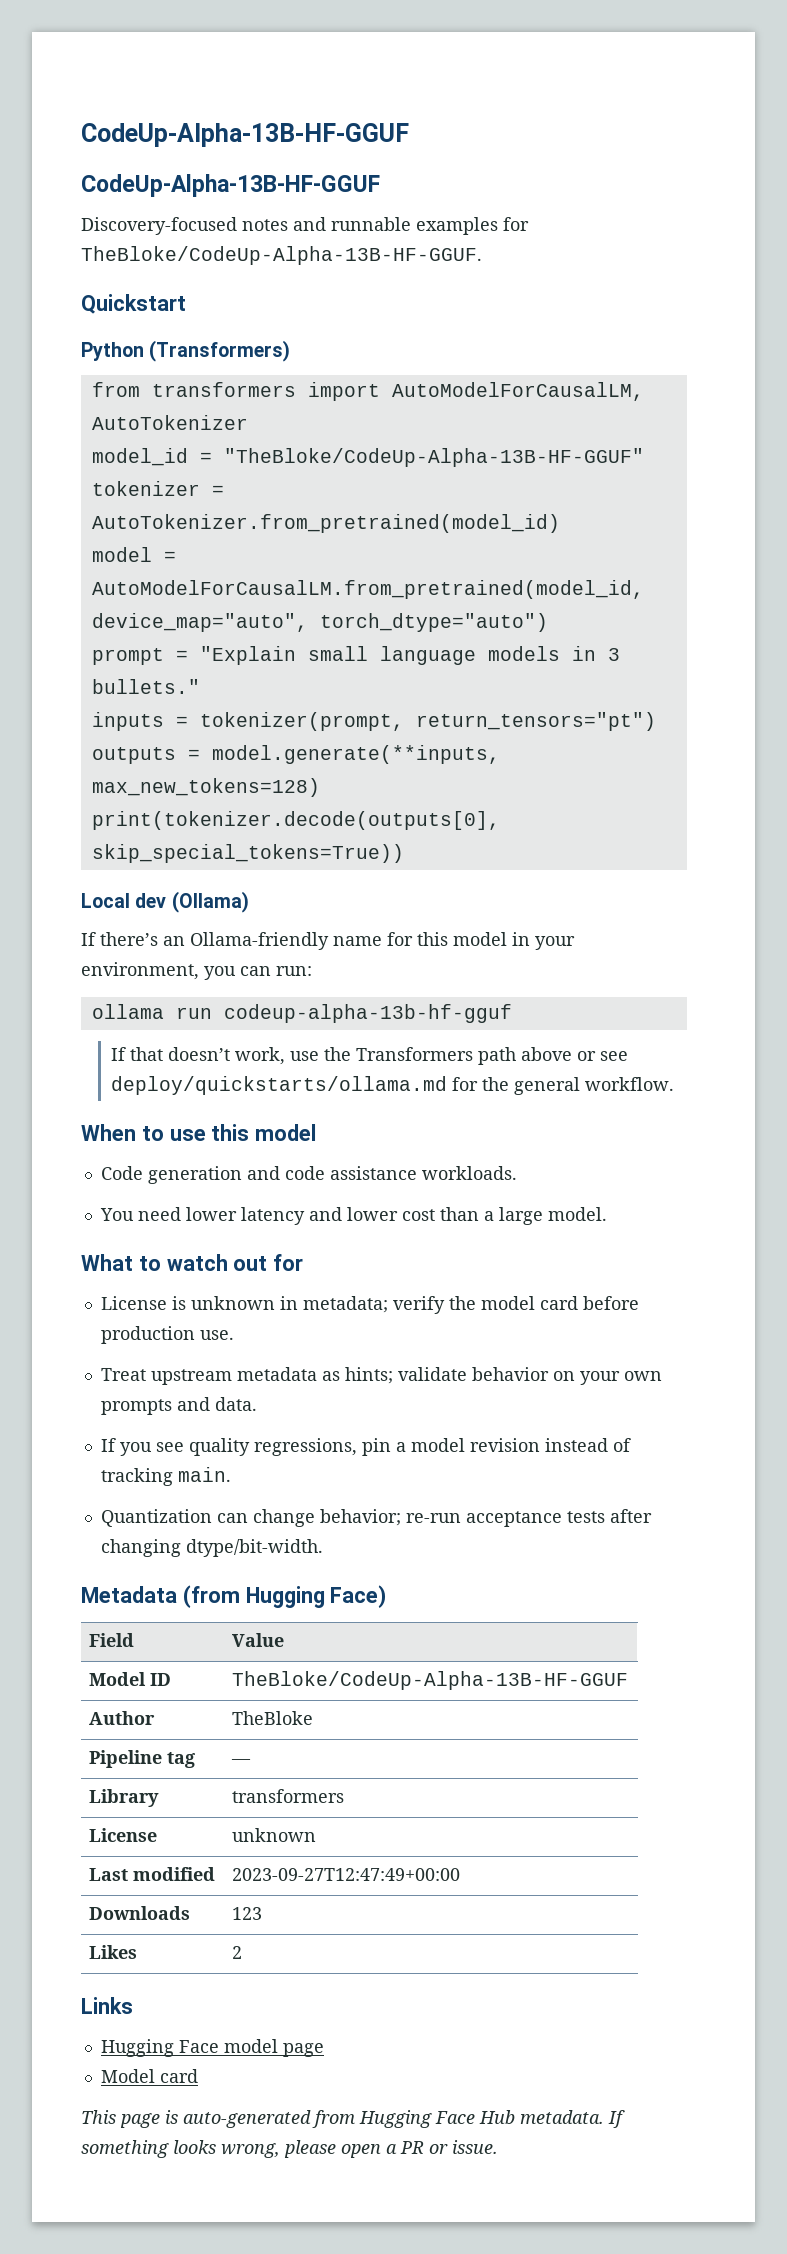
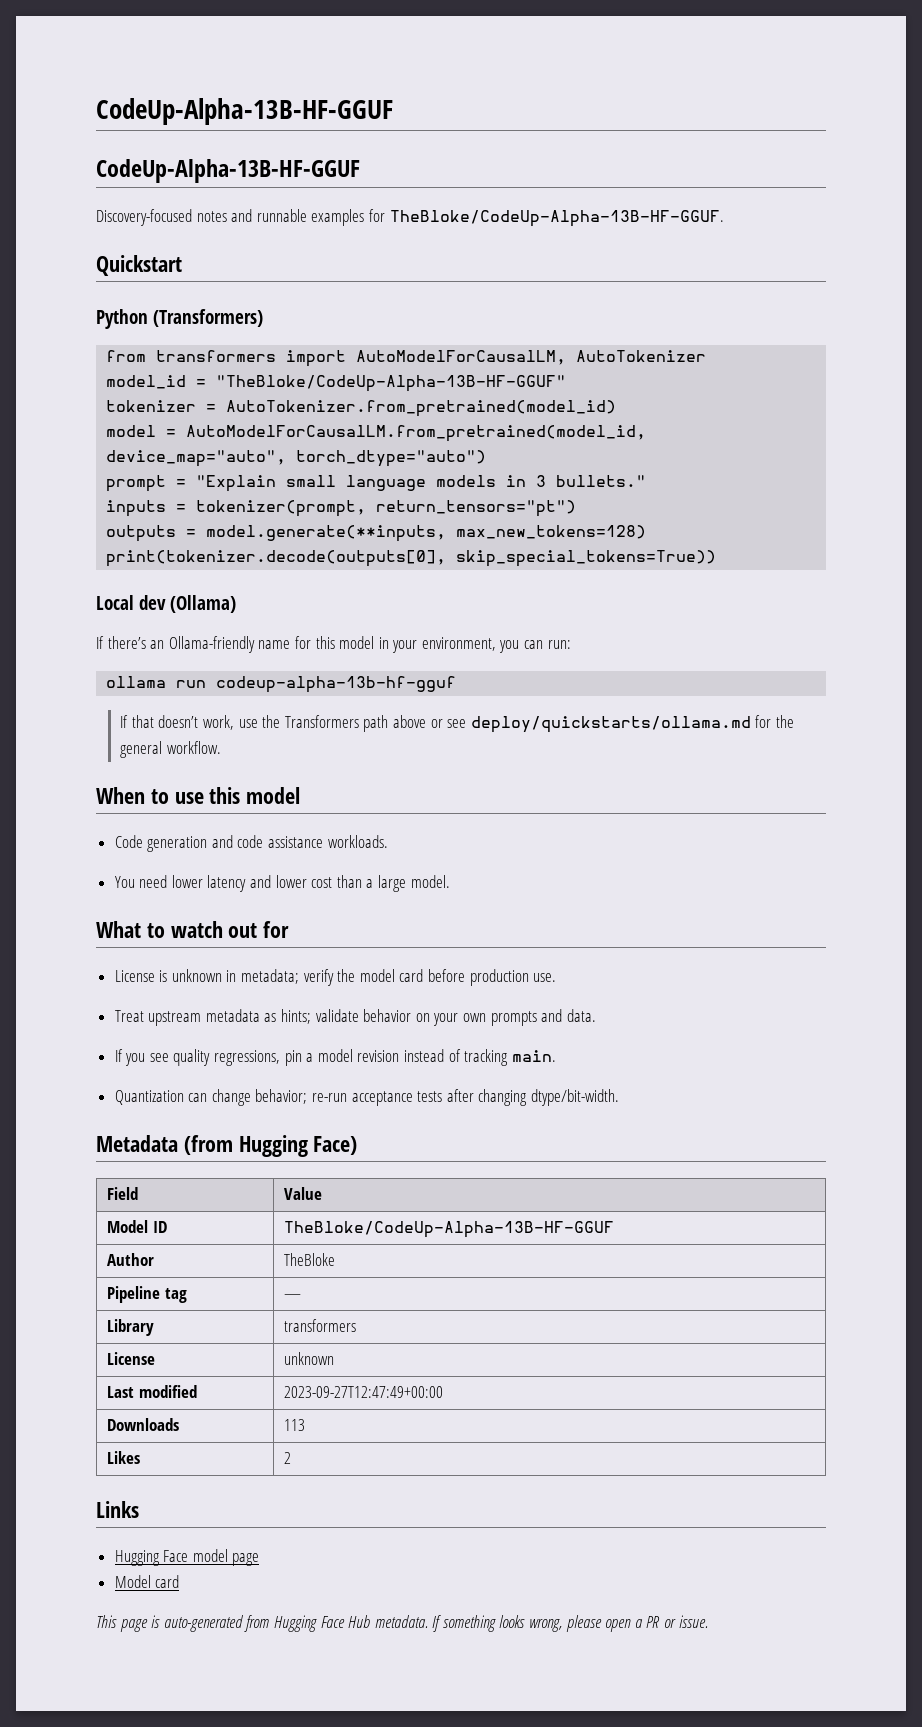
- Downloads | 123
+ Downloads | 113

